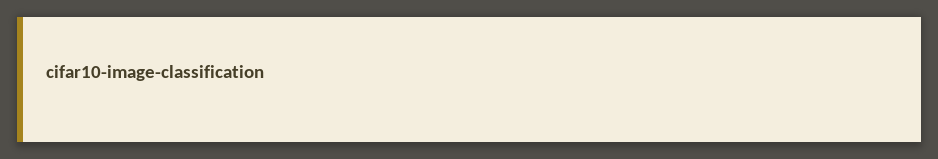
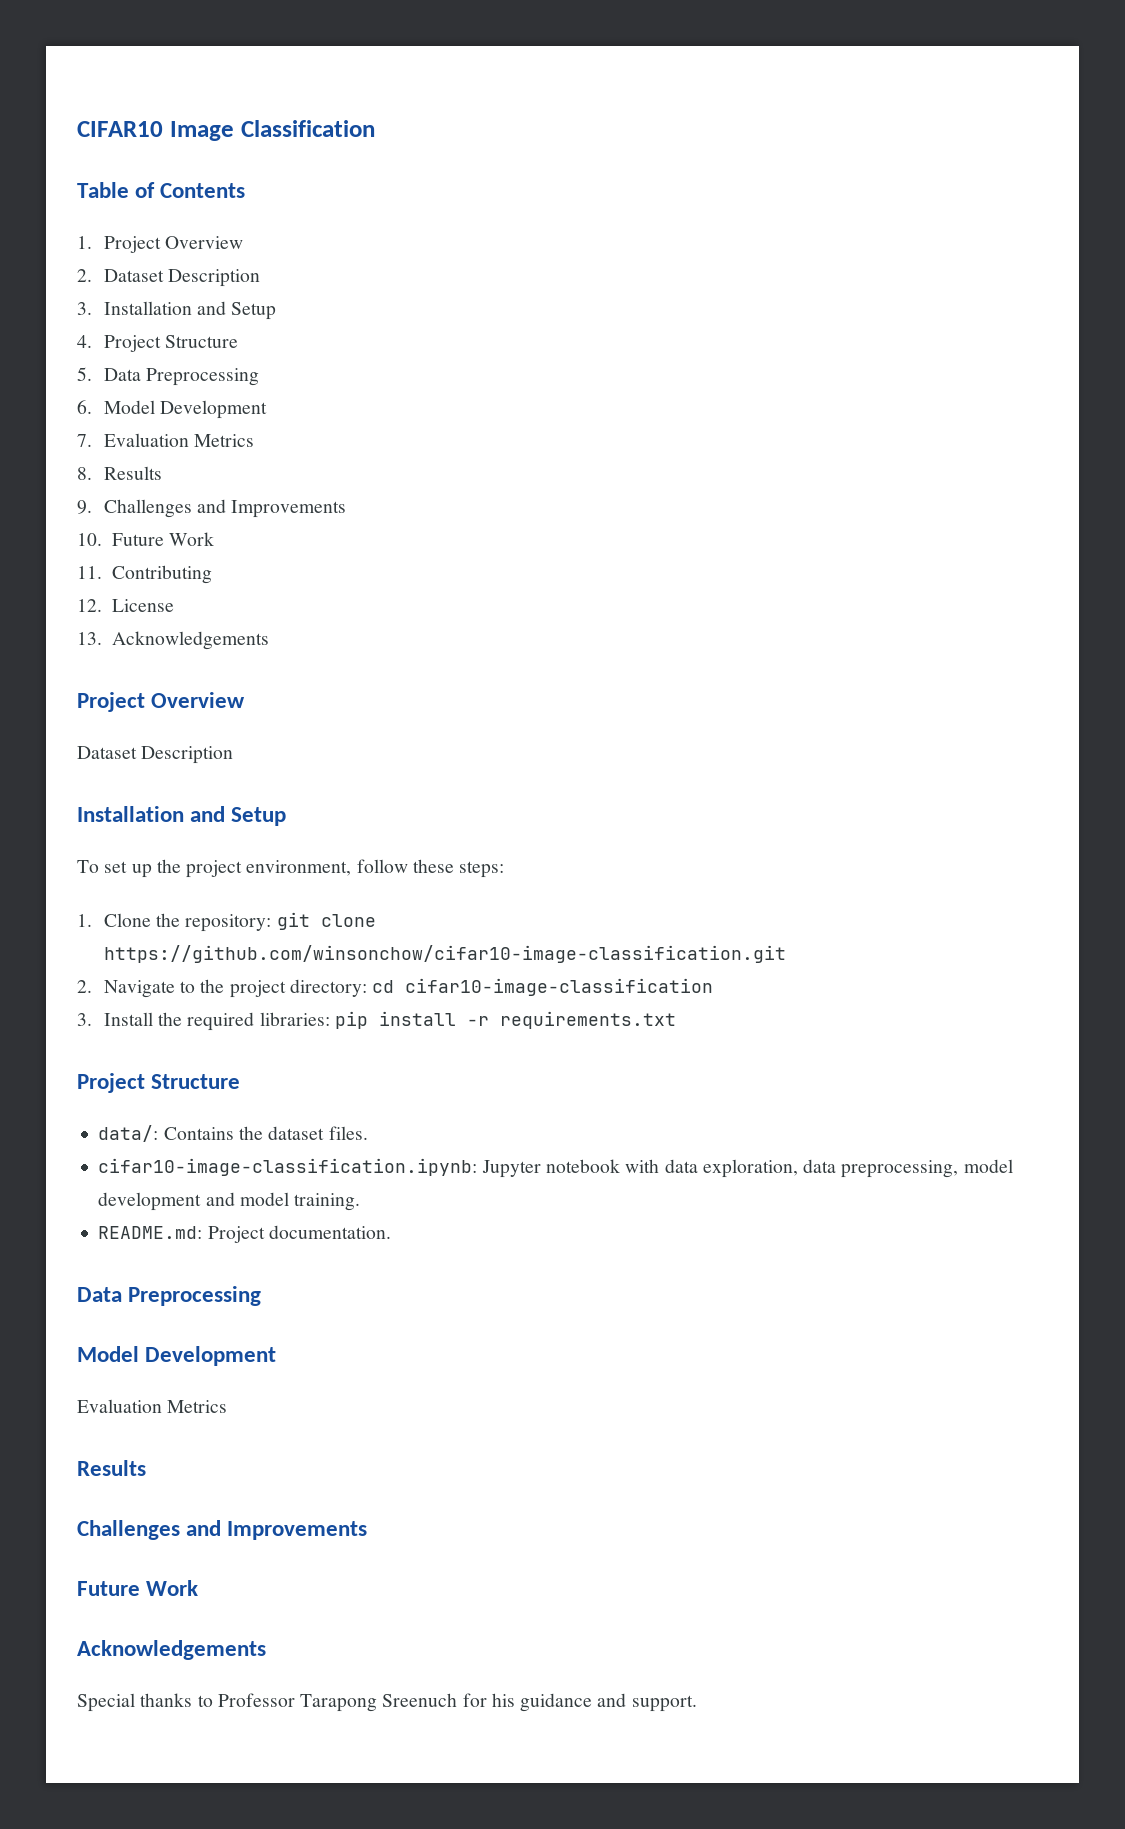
- cifar10-image-classification
+ CIFAR10 Image Classification
+ Table of Contents
+ 1. Project Overview
+ 2. Dataset Description
+ 3. Installation and Setup
+ 4. Project Structure
+ 5. Data Preprocessing
+ 6. Model Development
+ 7. Evaluation Metrics
+ 8. Results
+ 9. Challenges and Improvements
+ 10. Future Work
+ 11. Contributing
+ 12. License
+ 13. Acknowledgements
+ Project Overview
+ Dataset Description
+ Installation and Setup
+ To set up the project environment, follow these steps:
+ 1. Clone the repository: git clone https://github.com/winsonchow/cifar10-image-classification.git
+ 2. Navigate to the project directory: cd cifar10-image-classification
+ 3. Install the required libraries: pip install -r requirements.txt
+ Project Structure
+ data/: Contains the dataset files.
+ cifar10-image-classification.ipynb: Jupyter notebook with data exploration, data preprocessing, model development and model training.
+ README.md: Project documentation.
+ Data Preprocessing
+ Model Development
+ Evaluation Metrics
+ Results
+ Challenges and Improvements
+ Future Work
+ Acknowledgements
+ Special thanks to Professor Tarapong Sreenuch for his guidance and support.

